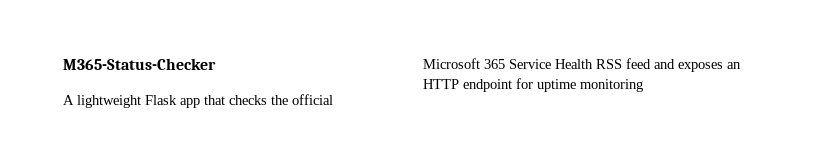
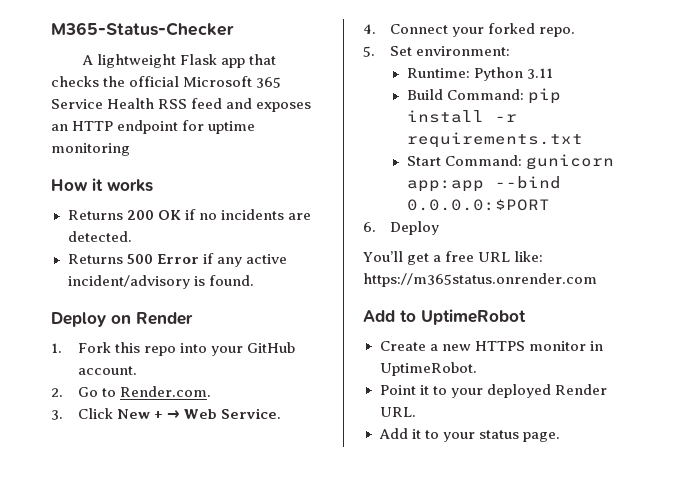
+ How it works
+ Returns 200 OK if no incidents are detected.
+ Returns 500 Error if any active incident/advisory is found.
+ Deploy on Render
+ 1. Fork this repo into your GitHub account.
+ 2. Go to Render.com.
+ 3. Click New + → Web Service.
+ 4. Connect your forked repo.
+ 5. Set environment:
+ Runtime: Python 3.11
+ Build Command: pip install -r requirements.txt
+ Start Command: gunicorn app:app --bind 0.0.0.0:$PORT
+ 6. Deploy
+ You’ll get a free URL like: https://m365status.onrender.com
+ Add to UptimeRobot
+ Create a new HTTPS monitor in UptimeRobot.
+ Point it to your deployed Render URL.
+ Add it to your status page.

